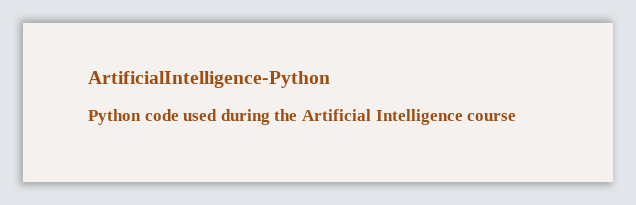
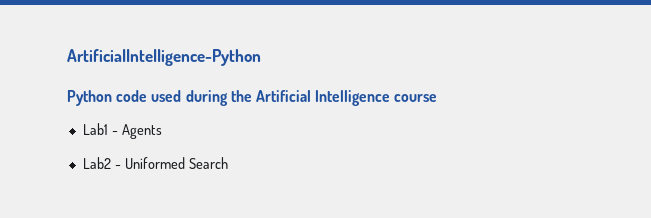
+ Lab1 - Agents
+ Lab2 - Uniformed Search

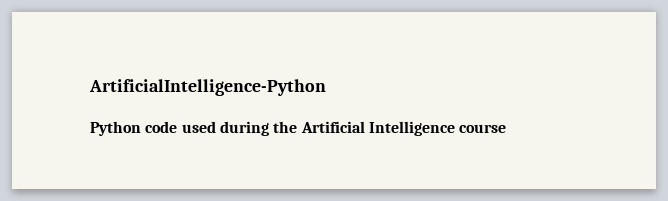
- Lab1 - Agents
- Lab2 - Uniformed Search

